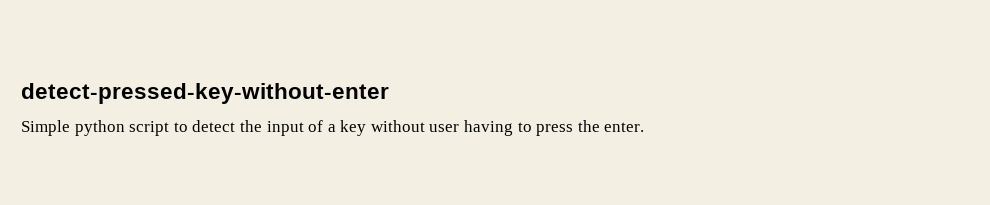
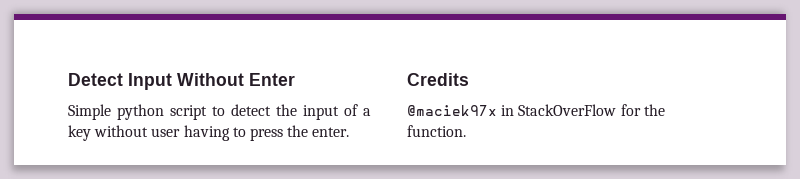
- detect-pressed-key-without-enter
+ Detect Input Without Enter
+ Credits
+ @maciek97x in StackOverFlow for the function.

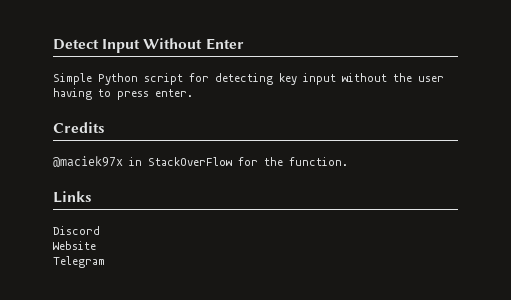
- Simple python script to detect the input of a key without user having to press the enter.
+ Simple Python script for detecting key input without the user having to press enter.
+ Links
+ Discord
+ Website
+ Telegram

